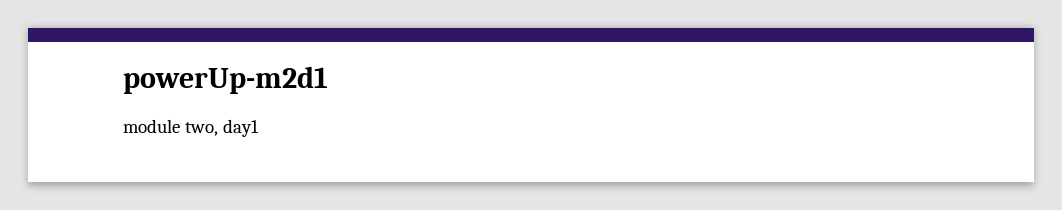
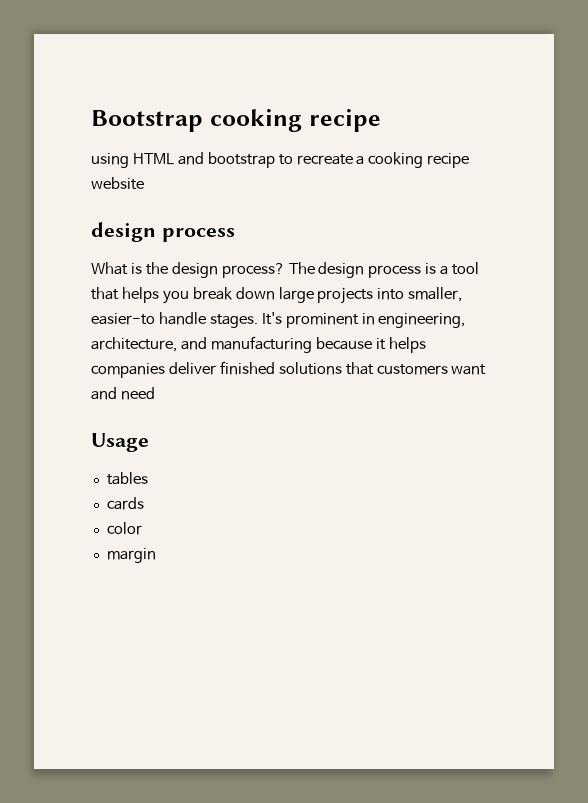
- powerUp-m2d1
- module two, day1
+ Bootstrap cooking recipe
+ using HTML and bootstrap to recreate a cooking recipe website
+ design process
+ What is the design process? The design process is a tool that helps you break down large projects into smaller, easier-to handle stages. It's prominent in engineering, architecture, and manufacturing because it helps companies deliver finished solutions that customers want and need
+ Usage
+ tables
+ cards
+ color
+ margin

